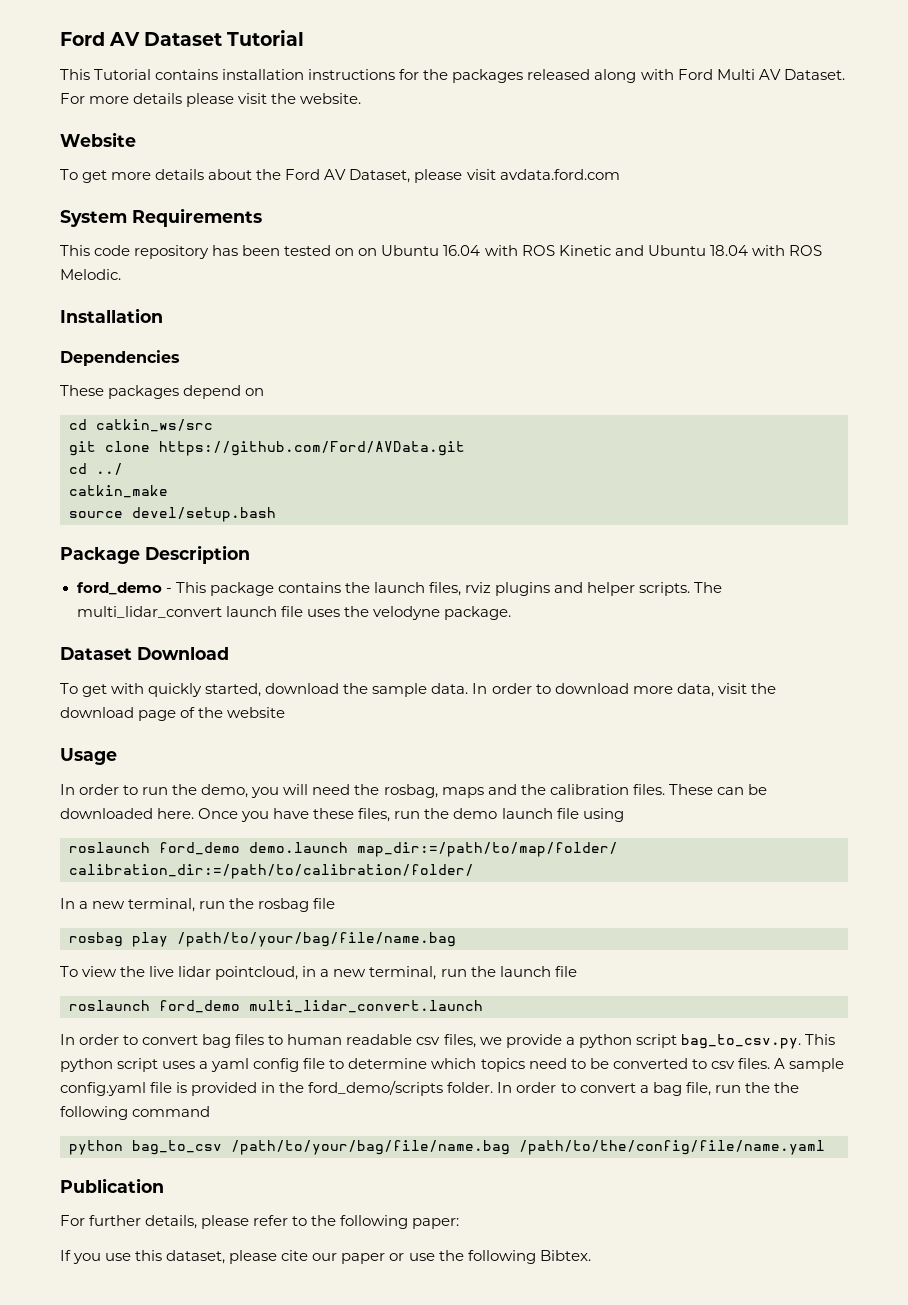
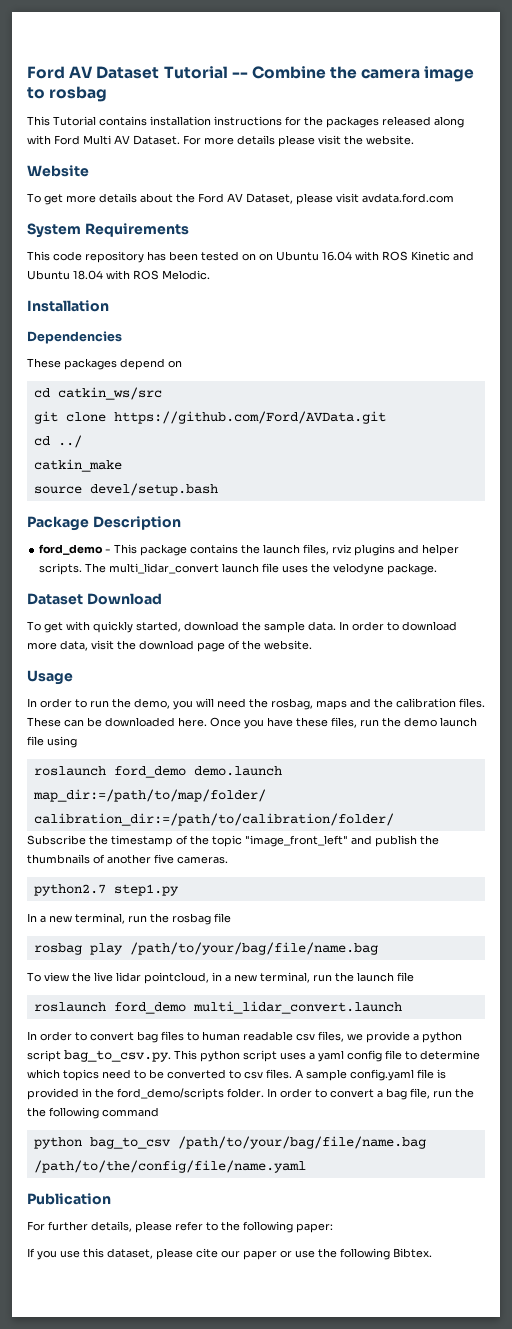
- Ford AV Dataset Tutorial
+ Ford AV Dataset Tutorial -- Combine the camera image to rosbag
- In order to download more data, visit the download page of the website
+ In order to download more data, visit the download page of the website.
+ Subscribe the timestamp of the topic "image_front_left" and publish the thumbnails of another five cameras.
+ python2.7 step1.py

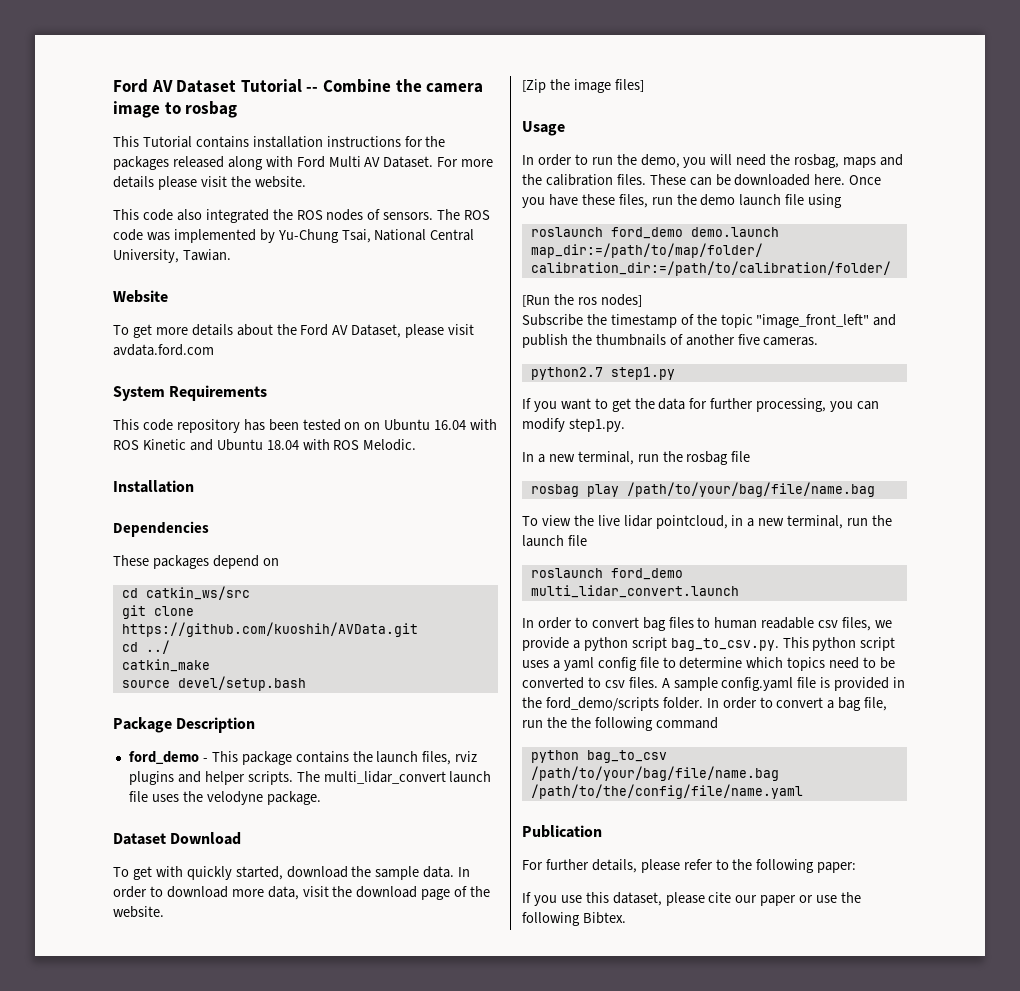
+ This code also integrated the ROS nodes of sensors. The ROS code was implemented by Yu-Chung Tsai, National Central University, Tawian.
- git clone https://github.com/Ford/AVData.git
+ git clone https://github.com/kuoshih/AVData.git
+ [Zip the image files]
+ [Run the ros nodes]
+ If you want to get the data for further processing, you can modify step1.py.

